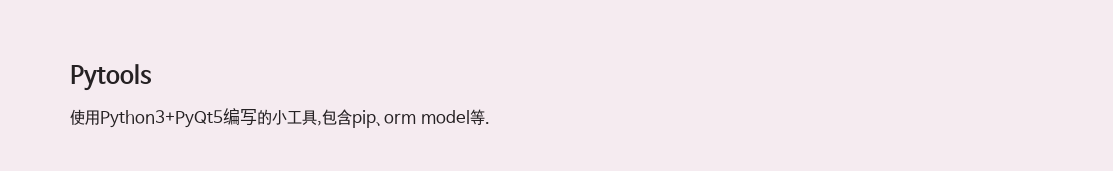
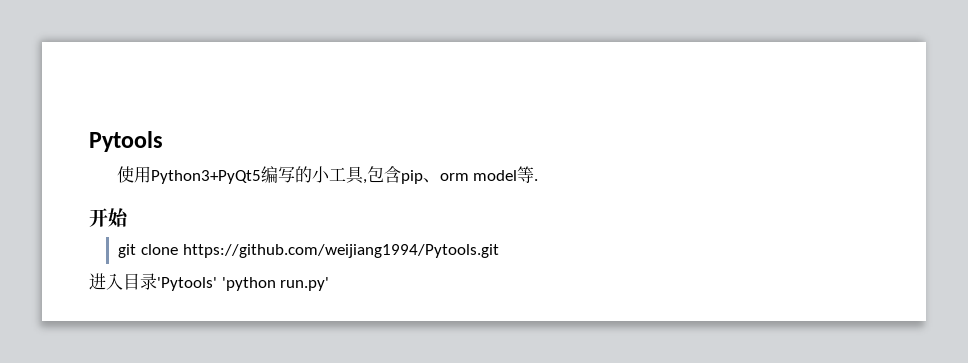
+ 开始
+ git clone https://github.com/weijiang1994/Pytools.git
+ 进入目录'Pytools' 'python run.py'

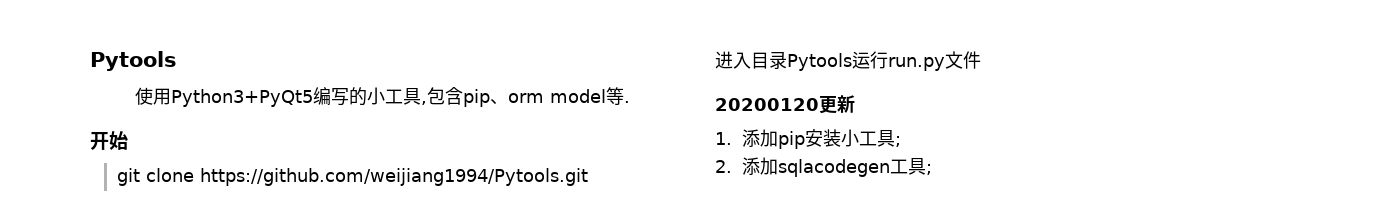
- 进入目录'Pytools' 'python run.py'
+ 进入目录Pytools运行run.py文件
+ 20200120更新
+ 1.添加pip安装小工具;
+ 2.添加sqlacodegen工具;

